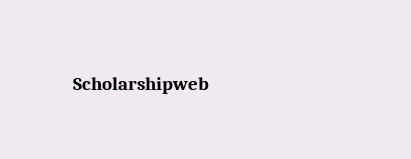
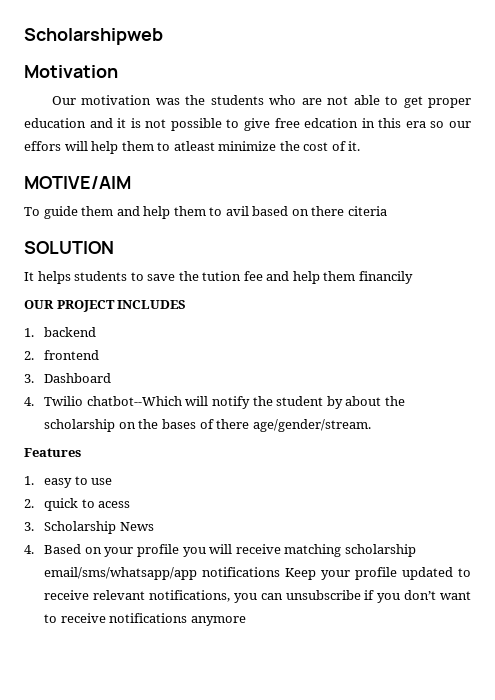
+ Motivation
+ Our motivation was the students who are not able to get proper education and it is not possible to give free edcation in this era so our effors will help them to atleast minimize the cost of it.
+ MOTIVE/AIM
+ To guide them and help them to avil based on there citeria
+ SOLUTION
+ It helps students to save the tution fee and help them financily
+ OUR PROJECT INCLUDES
+ 1. backend
+ 2. frontend
+ 3. Dashboard
+ 4. Twilio chatbot--Which will notify the student by about the scholarship on the bases of there age/gender/stream.
+ Features
+ 1. easy to use
+ 2. quick to acess
+ 3. Scholarship News
+ 4. Based on your profile you will receive matching scholarship email/sms/whatsapp/app notifications Keep your profile updated to receive relevant notifications, you can unsubscribe if you don’t want to receive notifications anymore

